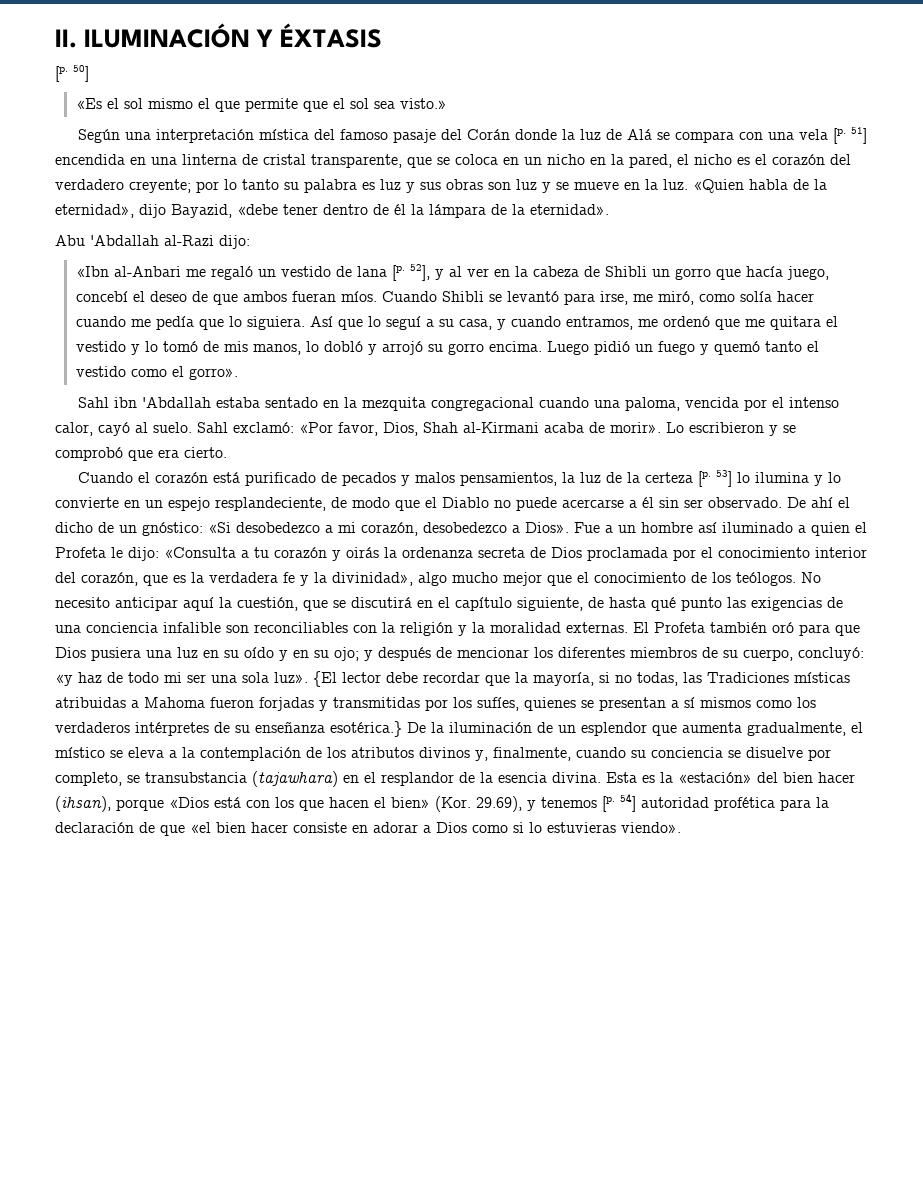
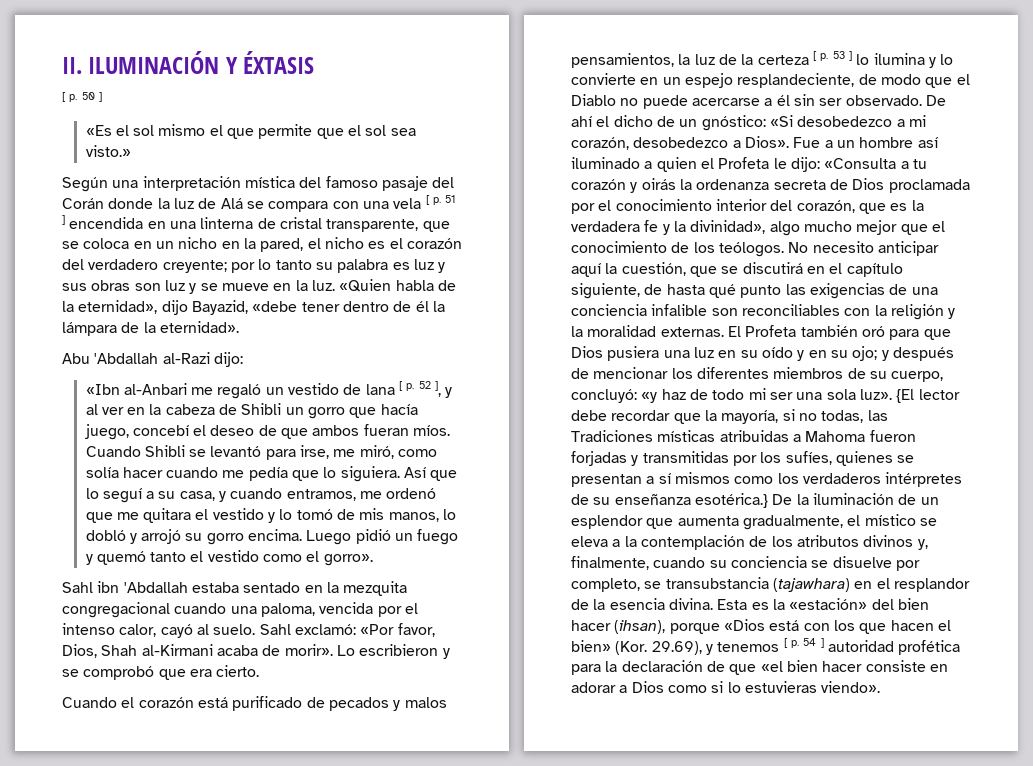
- [p. 50]
+ [ p. 50 ]
- Según una interpretación mística del famoso pasaje del Corán donde la luz de Alá se compara con una vela [p. 51] encendida en una linterna de cristal transparente, que se coloca en un nicho en la pared, el nicho es el corazón del verdadero creyente;
+ Según una interpretación mística del famoso pasaje del Corán donde la luz de Alá se compara con una vela [ p. 51 ] encendida en una linterna de cristal transparente, que se coloca en un nicho en la pared, el nicho es el corazón del verdadero creyente;
- «Ibn al-Anbari me regaló un vestido de lana [p. 52], y al ver en la cabeza de Shibli un gorro que hacía juego, concebí el deseo de que ambos fueran míos.
+ «Ibn al-Anbari me regaló un vestido de lana [ p. 52 ], y al ver en la cabeza de Shibli un gorro que hacía juego, concebí el deseo de que ambos fueran míos.
- Cuando el corazón está purificado de pecados y malos pensamientos, la luz de la certeza [p. 53] lo ilumina y lo convierte en un espejo resplandeciente, de modo que el Diablo no puede acercarse a él sin ser observado.
+ Cuando el corazón está purificado de pecados y malos pensamientos, la luz de la certeza [ p. 53 ] lo ilumina y lo convierte en un espejo resplandeciente, de modo que el Diablo no puede acercarse a él sin ser observado.
- Esta es la «estación» del bien hacer (ihsan), porque «Dios está con los que hacen el bien» (Kor. 29.69), y tenemos [p. 54] autoridad profética para la declaración de que «el bien hacer consiste en adorar a Dios como si lo estuvieras viendo».
+ Esta es la «estación» del bien hacer (ihsan), porque «Dios está con los que hacen el bien» (Kor. 29.69), y tenemos [ p. 54 ] autoridad profética para la declaración de que «el bien hacer consiste en adorar a Dios como si lo estuvieras viendo».

